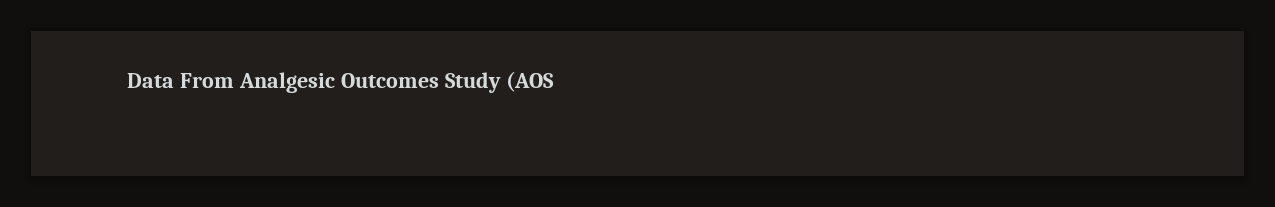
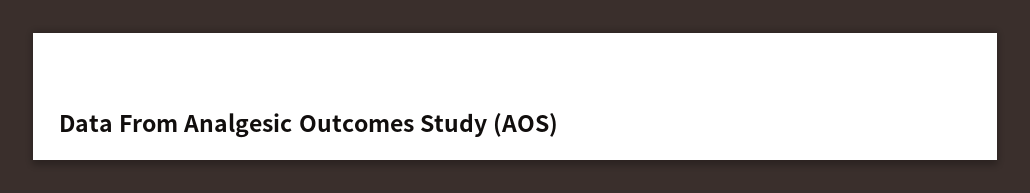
- Data From Analgesic Outcomes Study (AOS
+ Data From Analgesic Outcomes Study (AOS)

